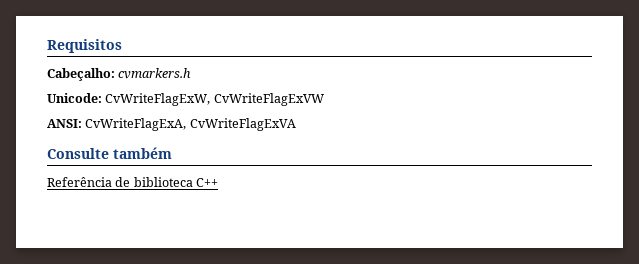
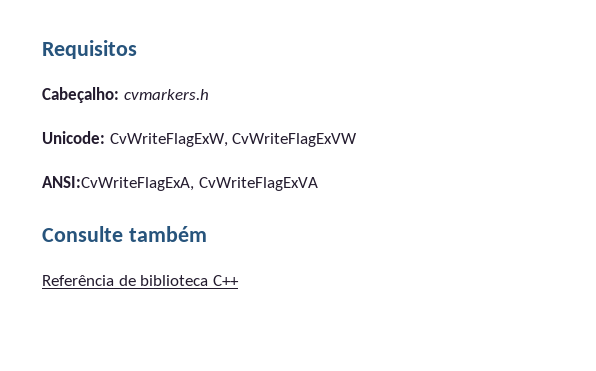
- ANSI: CvWriteFlagExA, CvWriteFlagExVA
+ ANSI:CvWriteFlagExA, CvWriteFlagExVA

